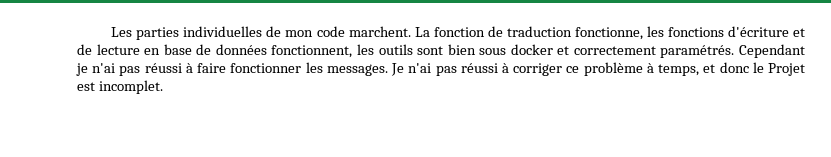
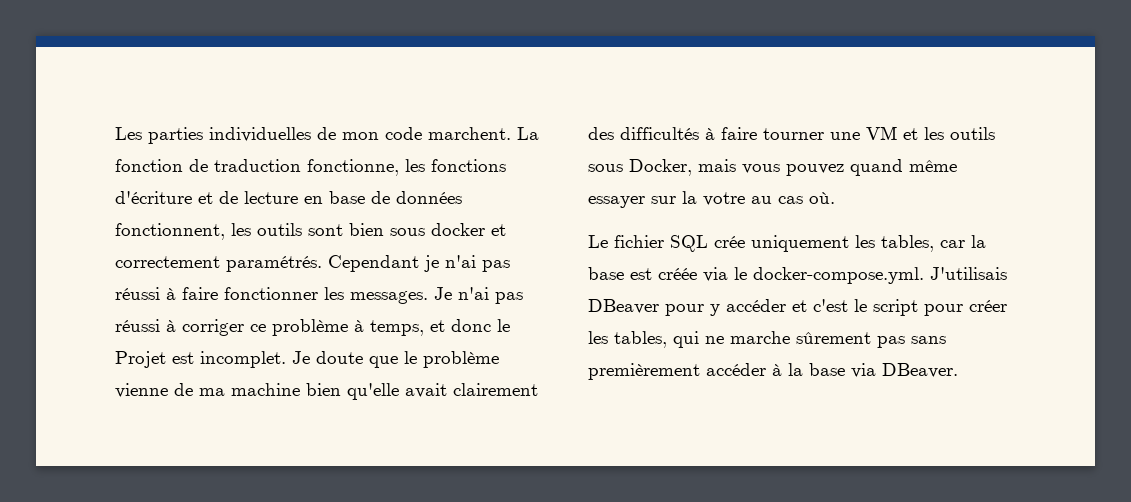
+ Je doute que le problème vienne de ma machine bien qu'elle avait clairement des difficultés à faire tourner une VM et les outils sous Docker, mais vous pouvez quand même essayer sur la votre au cas où.
+ Le fichier SQL crée uniquement les tables, car la base est créée via le docker-compose.yml. J'utilisais DBeaver pour y accéder et c'est le script pour créer les tables, qui ne marche sûrement pas sans premièrement accéder à la base via DBeaver.

